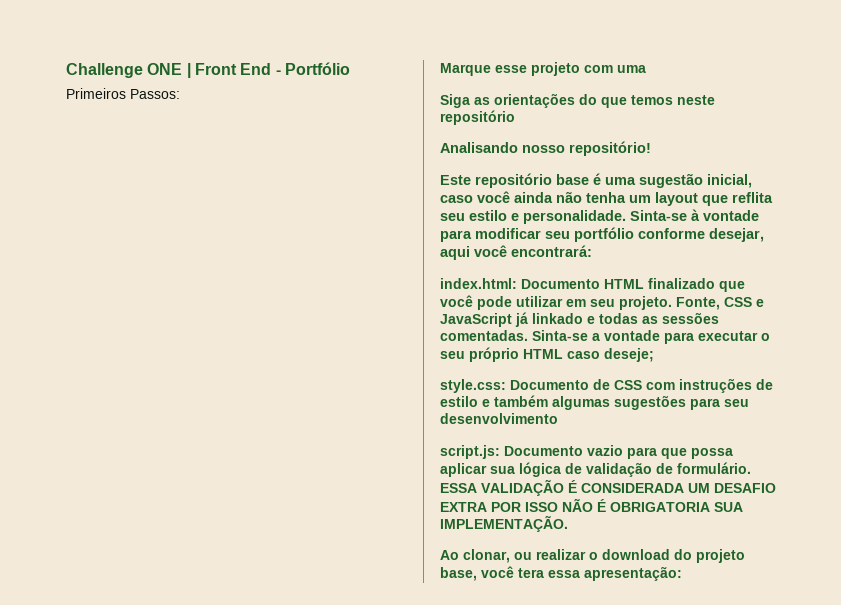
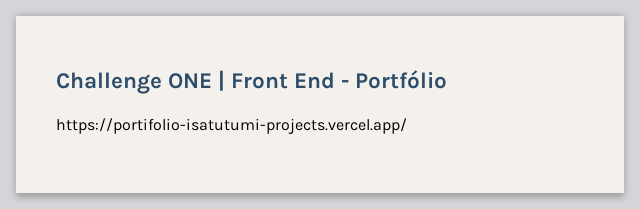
- Primeiros Passos:
- Marque esse projeto com uma
- Siga as orientações do que temos neste repositório
- Analisando nosso repositório!
- Este repositório base é uma sugestão inicial, caso você ainda não tenha um layout que reflita seu estilo e personalidade. Sinta-se à vontade para modificar seu portfólio conforme desejar, aqui você encontrará:
- index.html: Documento HTML finalizado que você pode utilizar em seu projeto. Fonte, CSS e JavaScript já linkado e todas as sessões comentadas. Sinta-se a vontade para executar o seu próprio HTML caso deseje;
- style.css: Documento de CSS com instruções de estilo e também algumas sugestões para seu desenvolvimento
- script.js: Documento vazio para que possa aplicar sua lógica de validação de formulário. ESSA VALIDAÇÃO É CONSIDERADA UM DESAFIO EXTRA POR ISSO NÃO É OBRIGATORIA SUA IMPLEMENTAÇÃO.
- Ao clonar, ou realizar o download do projeto base, você tera essa apresentação:
+ https://portifolio-isatutumi-projects.vercel.app/

